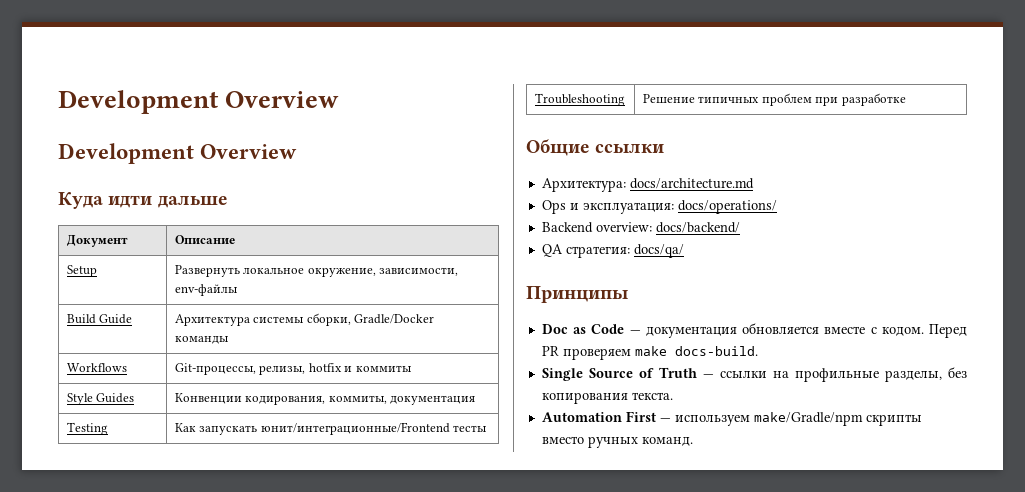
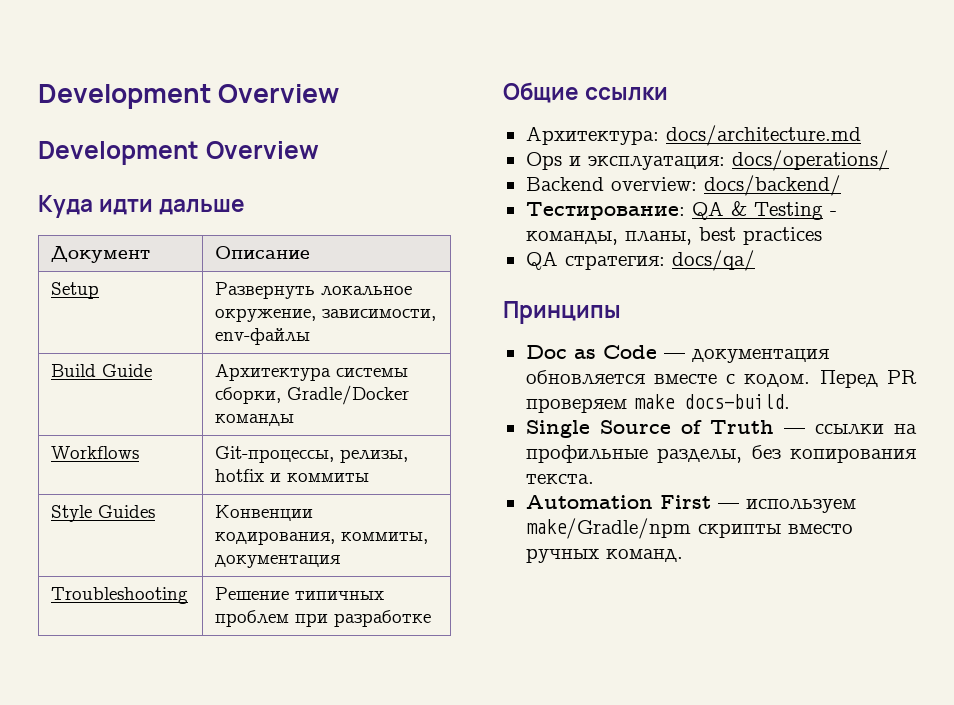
- Testing | Как запускать юнит/интеграционные/Frontend тесты
+ Тестирование: QA & Testing - команды, планы, best practices

